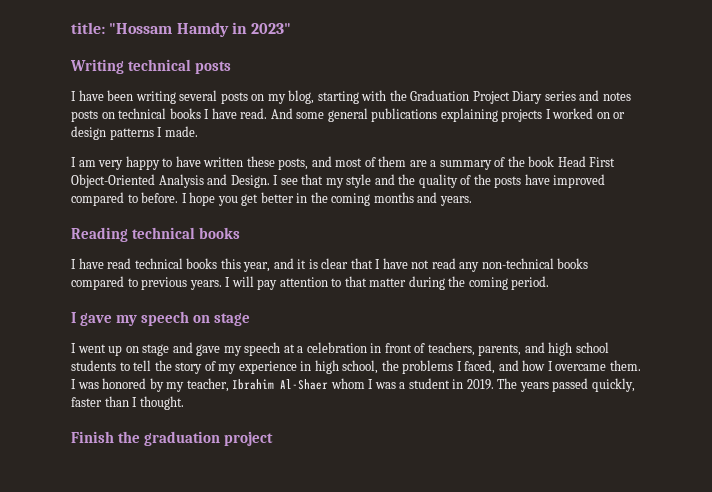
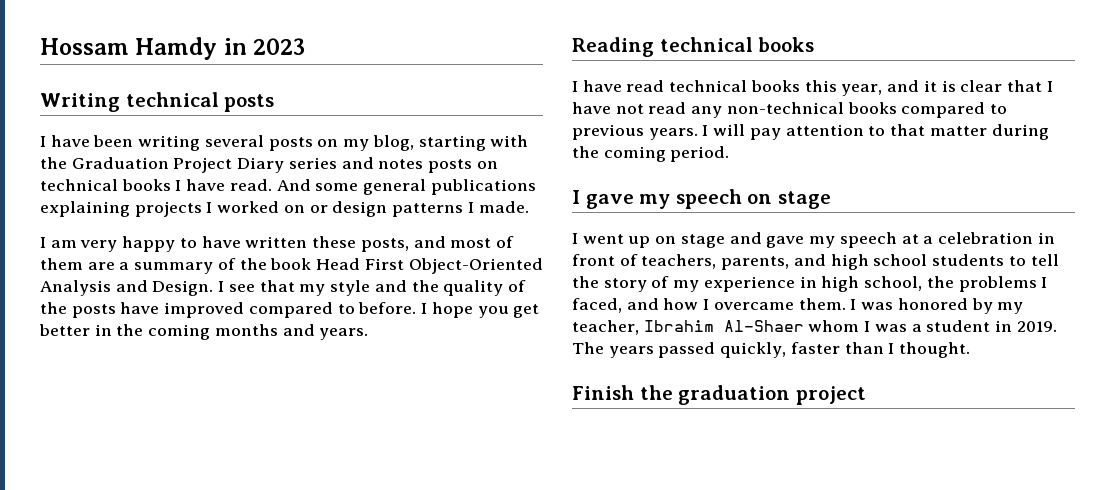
- title: "Hossam Hamdy in 2023"
+ Hossam Hamdy in 2023

